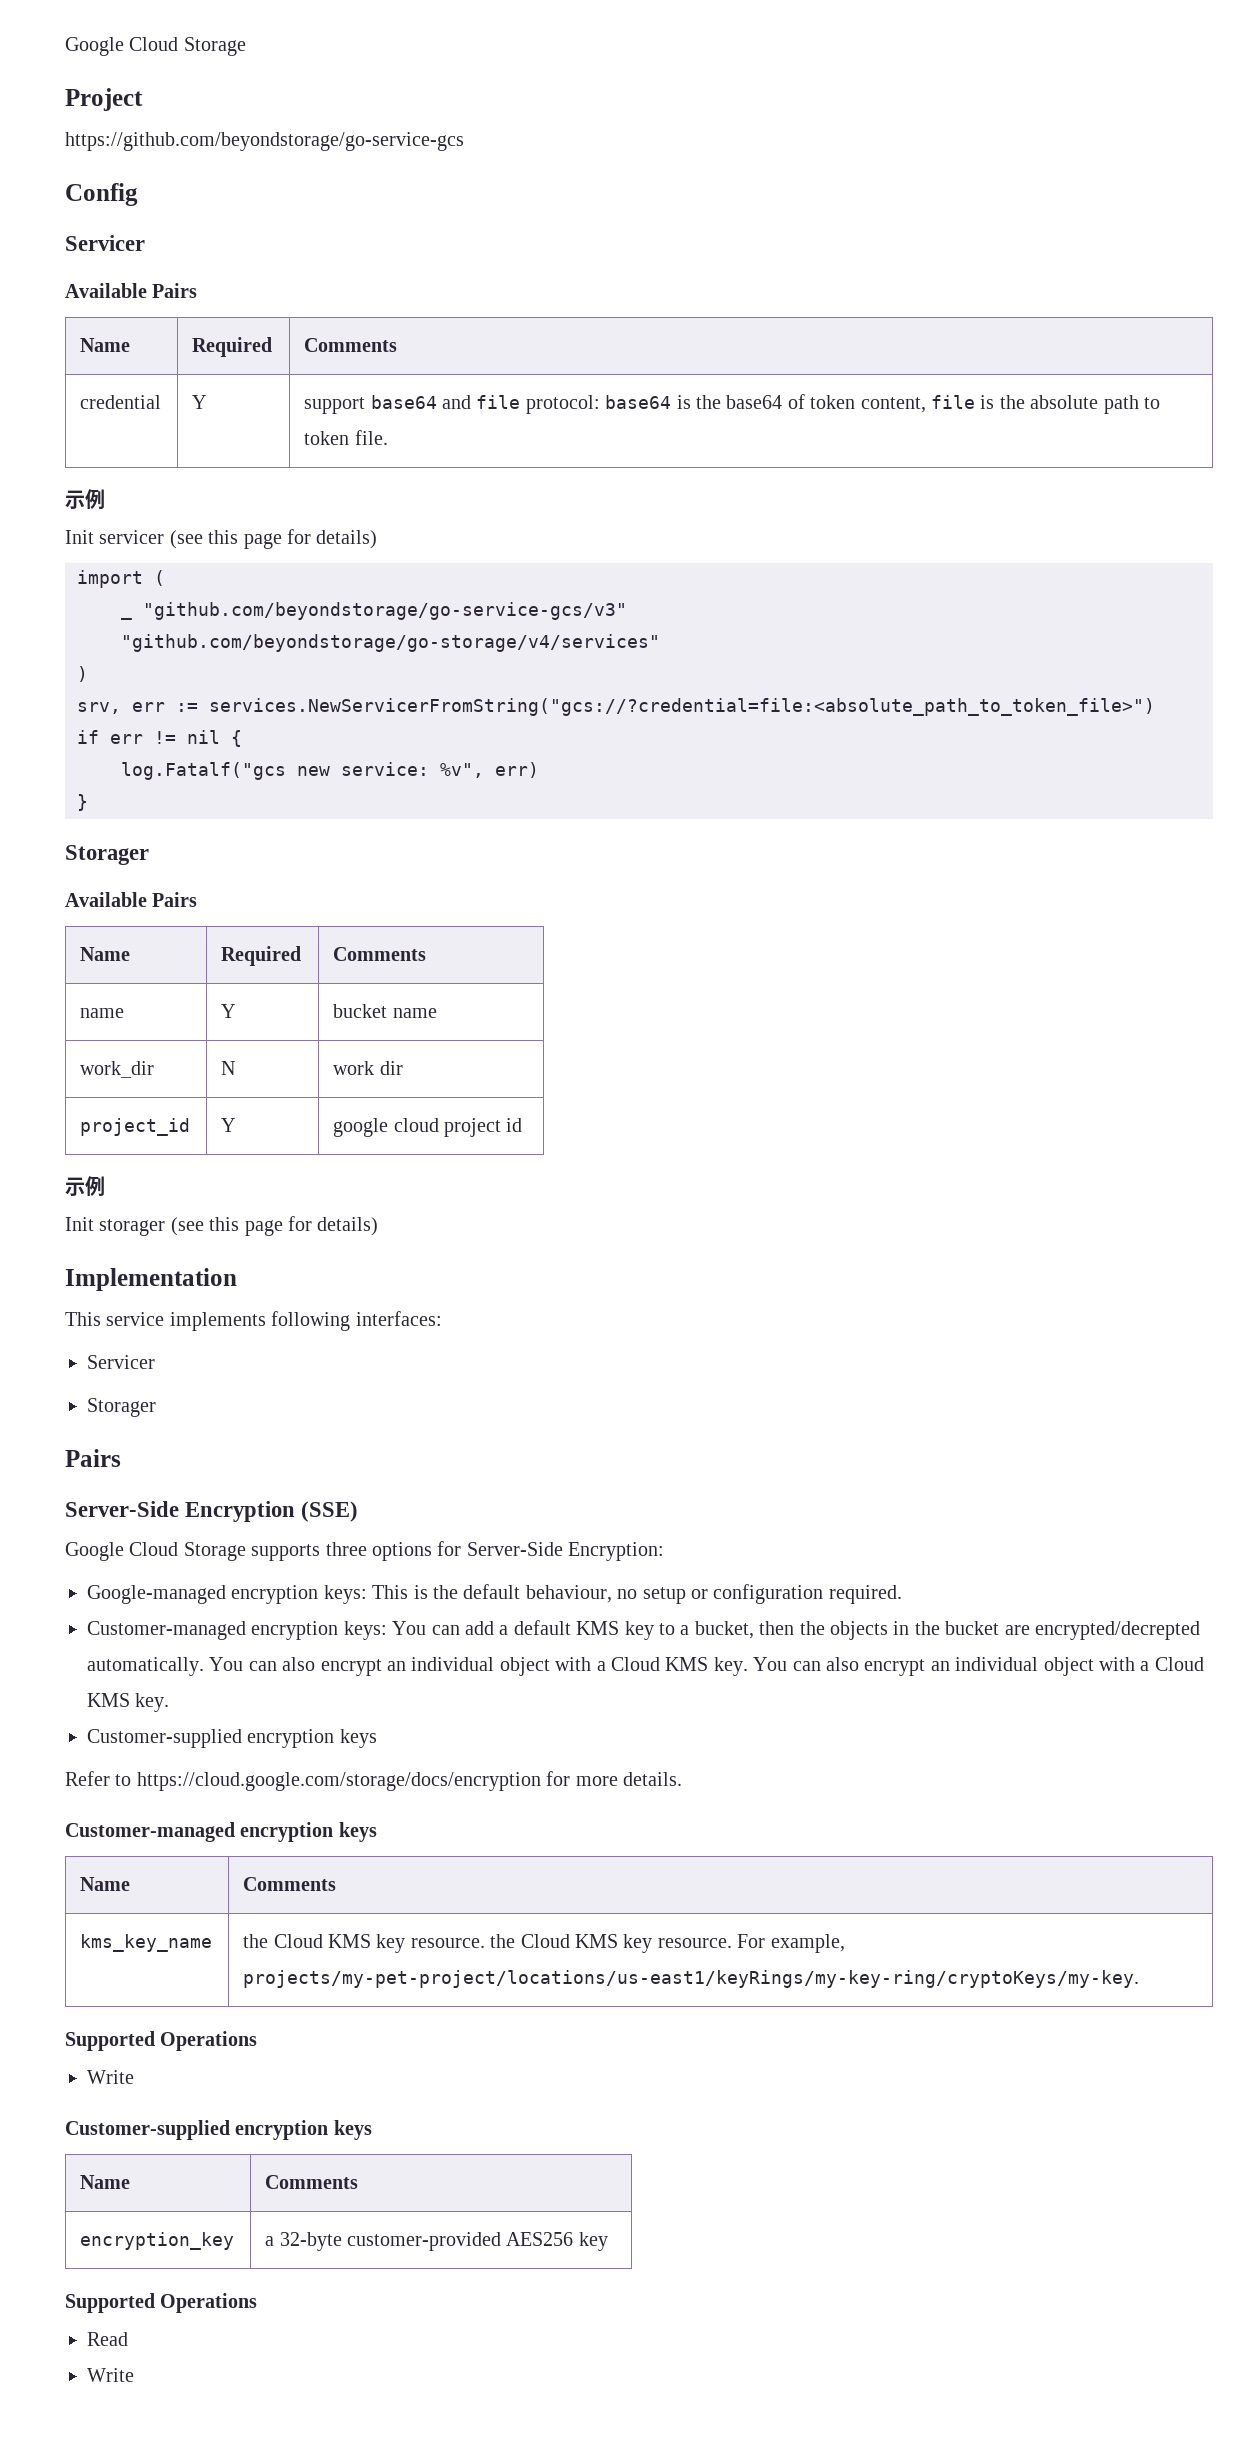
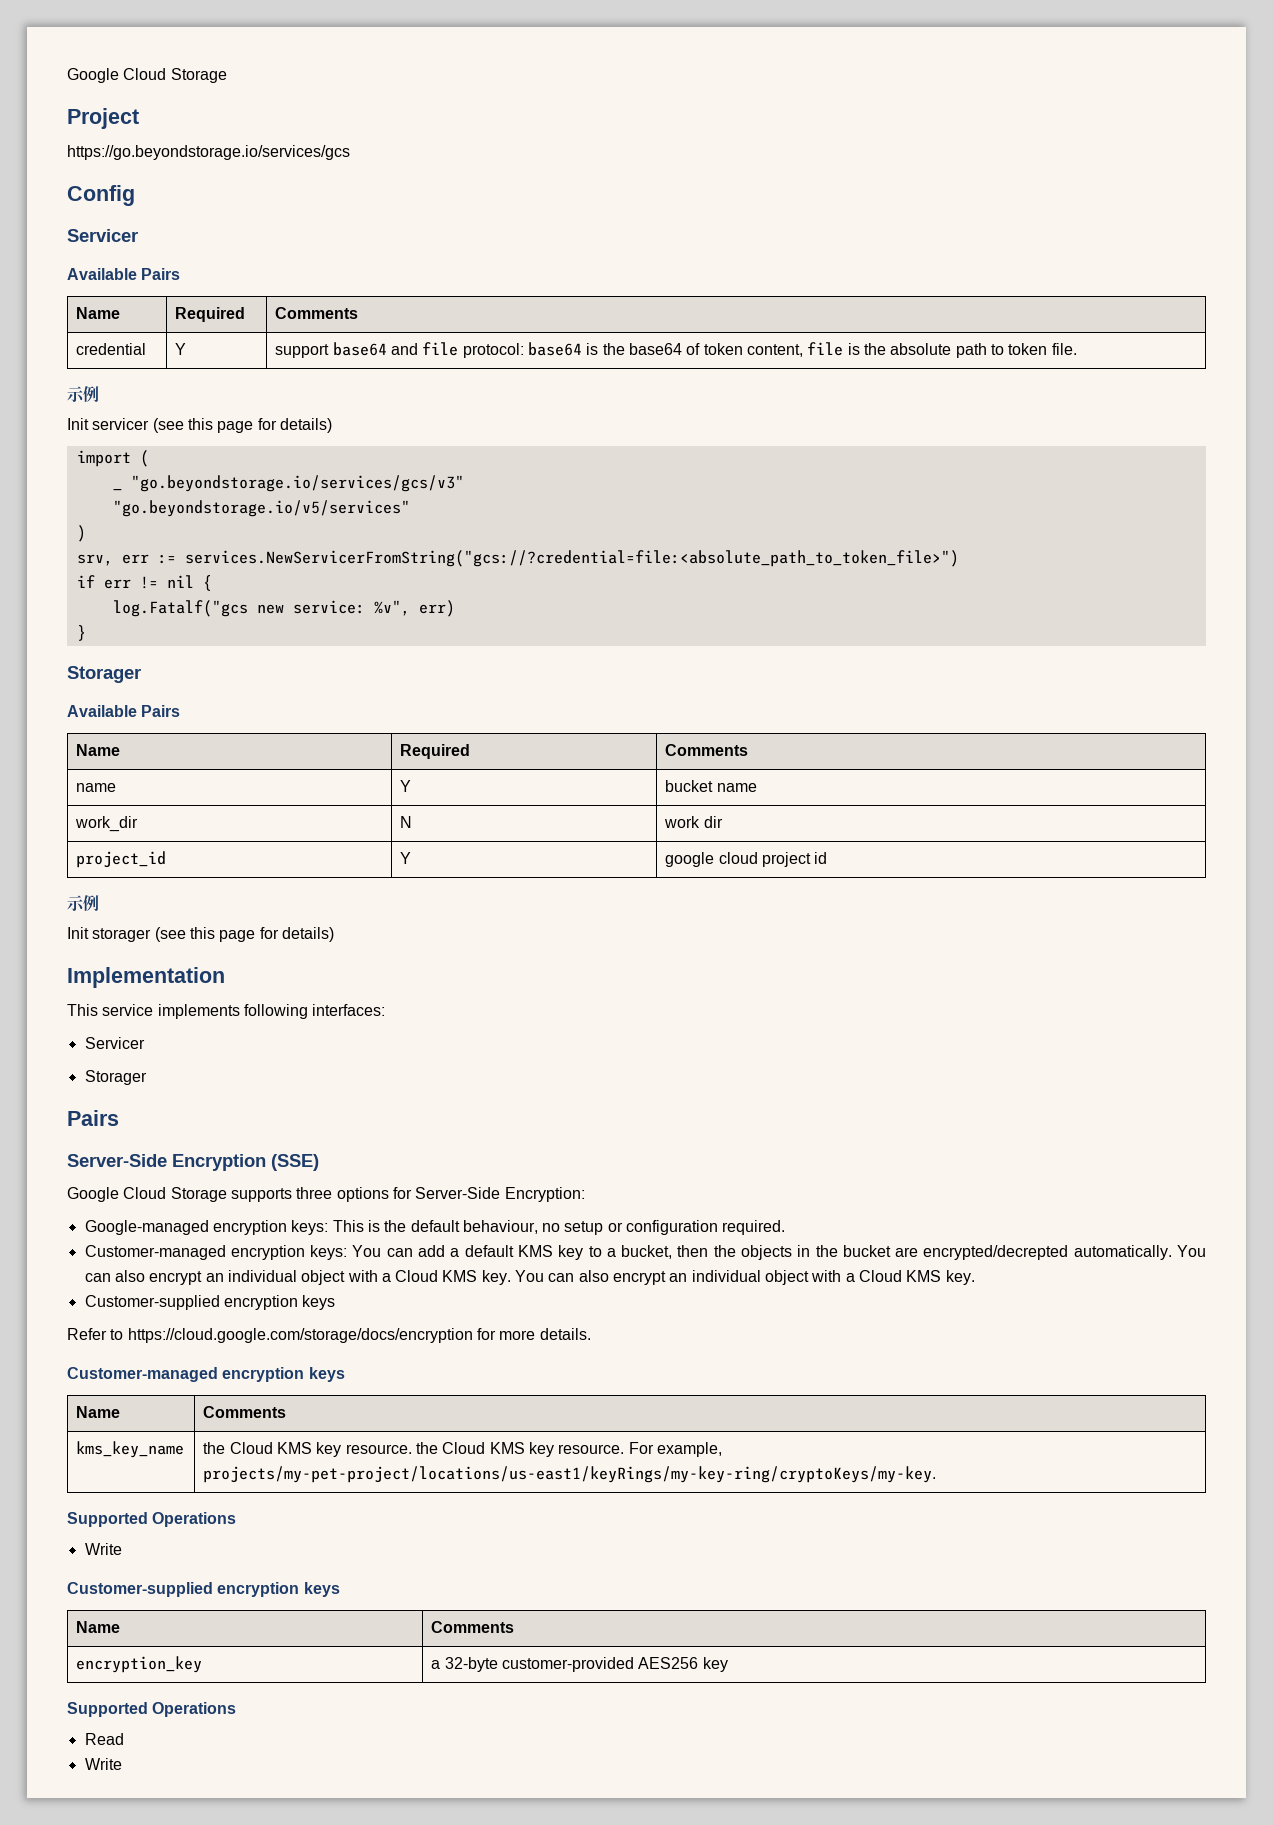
- https://github.com/beyondstorage/go-service-gcs
+ https://go.beyondstorage.io/services/gcs
- _ "github.com/beyondstorage/go-service-gcs/v3"
- "github.com/beyondstorage/go-storage/v4/services"
+ _ "go.beyondstorage.io/services/gcs/v3"
+ "go.beyondstorage.io/v5/services"

